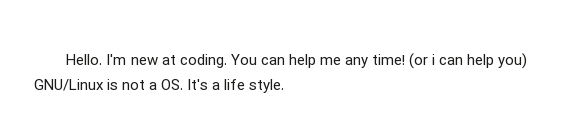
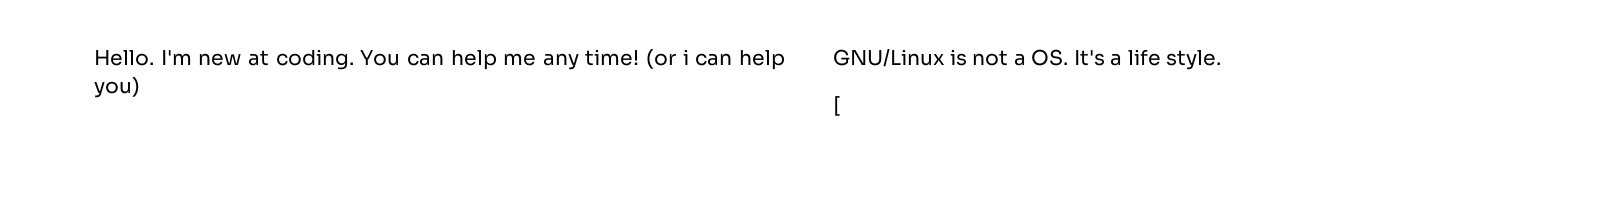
+ [

